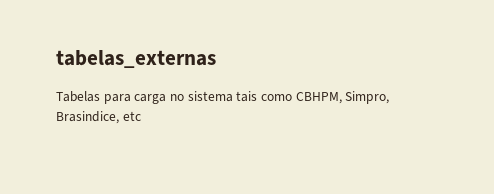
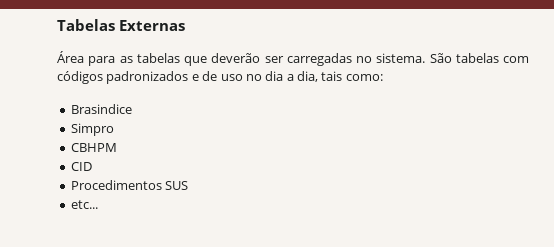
- tabelas_externas
- Tabelas para carga no sistema tais como CBHPM, Simpro, Brasindice, etc
+ Tabelas Externas
+ Área para as tabelas que deverão ser carregadas no sistema. São tabelas com códigos padronizados e de uso no dia a dia, tais como:
+ Brasindice
+ Simpro
+ CBHPM
+ CID
+ Procedimentos SUS
+ etc...

